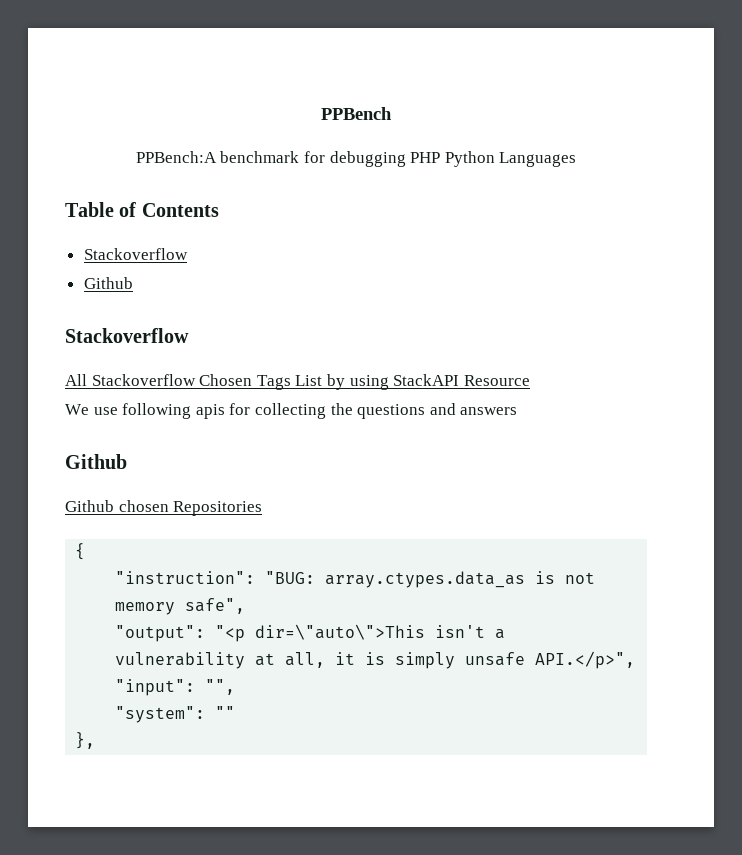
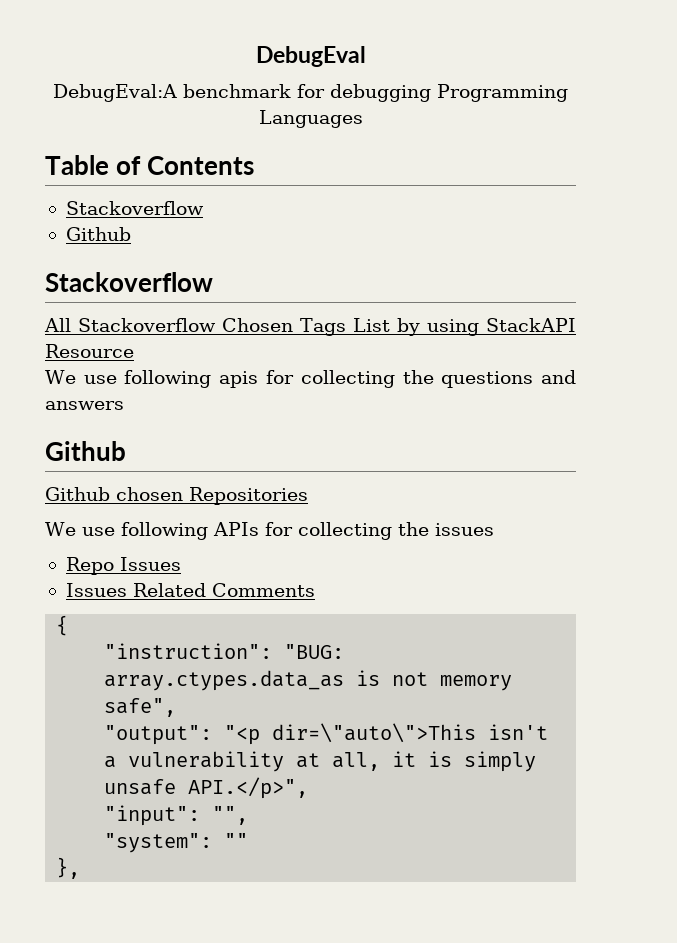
- PPBench
- PPBench:A benchmark for debugging PHP Python Languages
+ DebugEval
+ DebugEval:A benchmark for debugging Programming Languages
+ We use following APIs for collecting the issues
+ Repo Issues
+ Issues Related Comments

